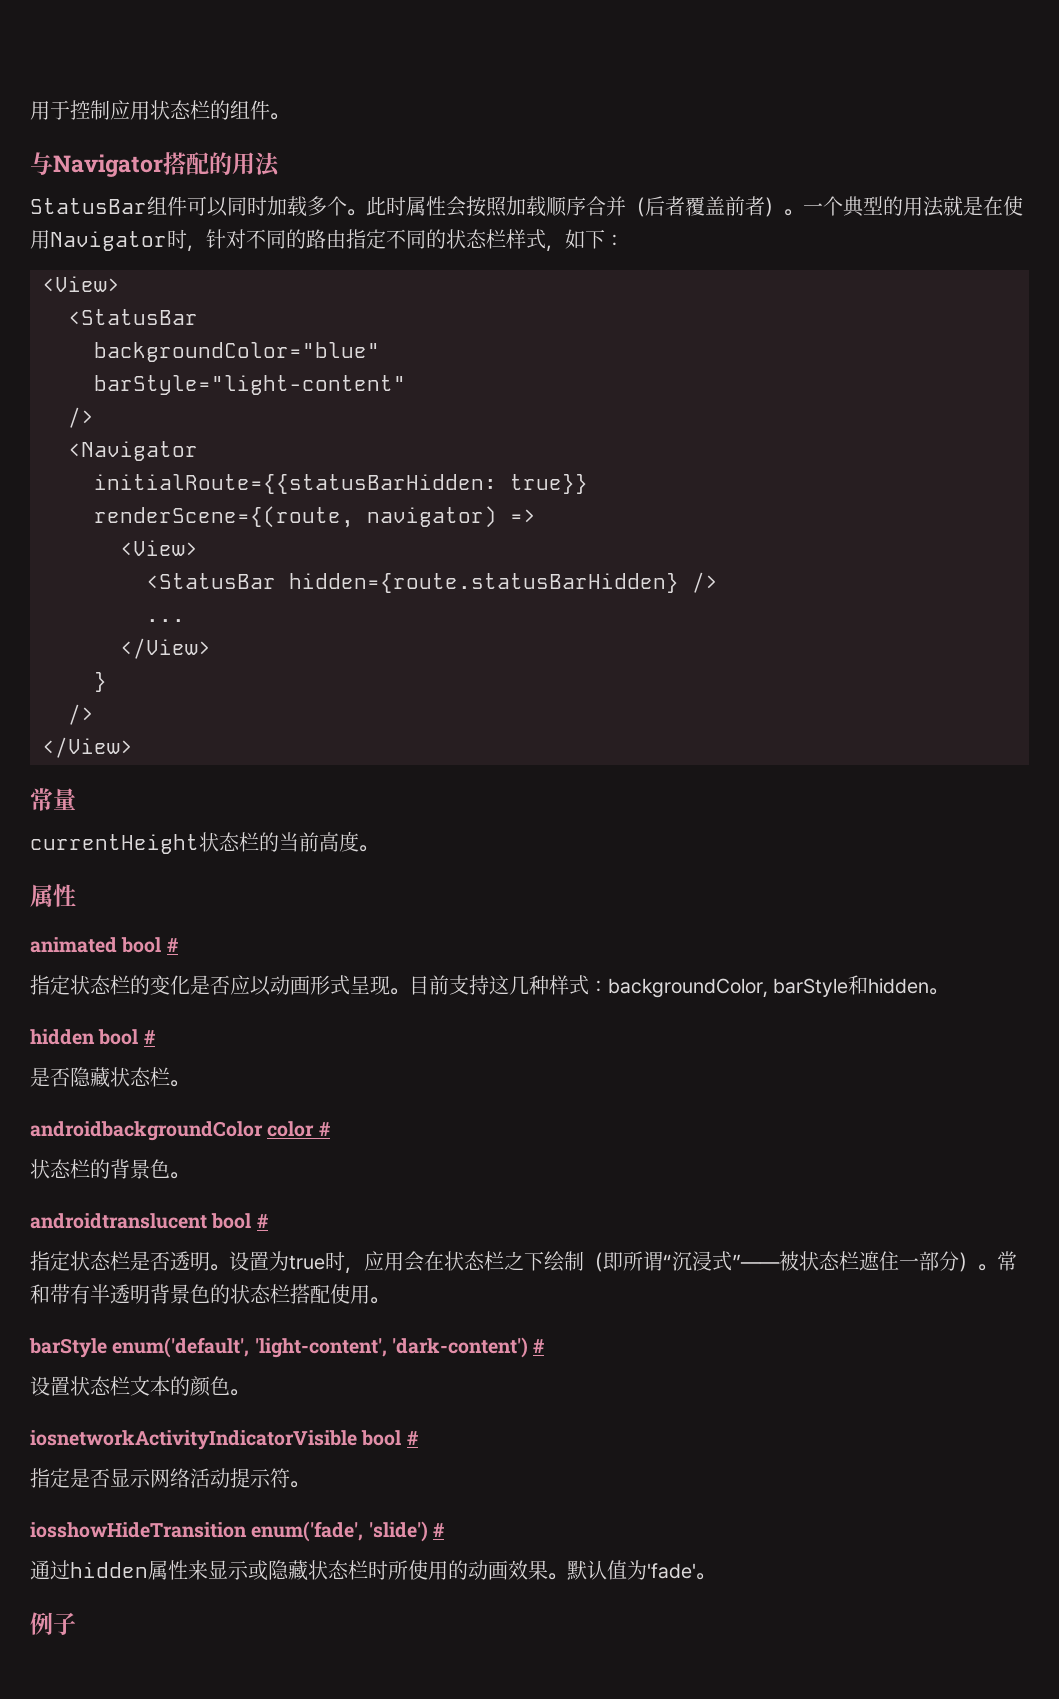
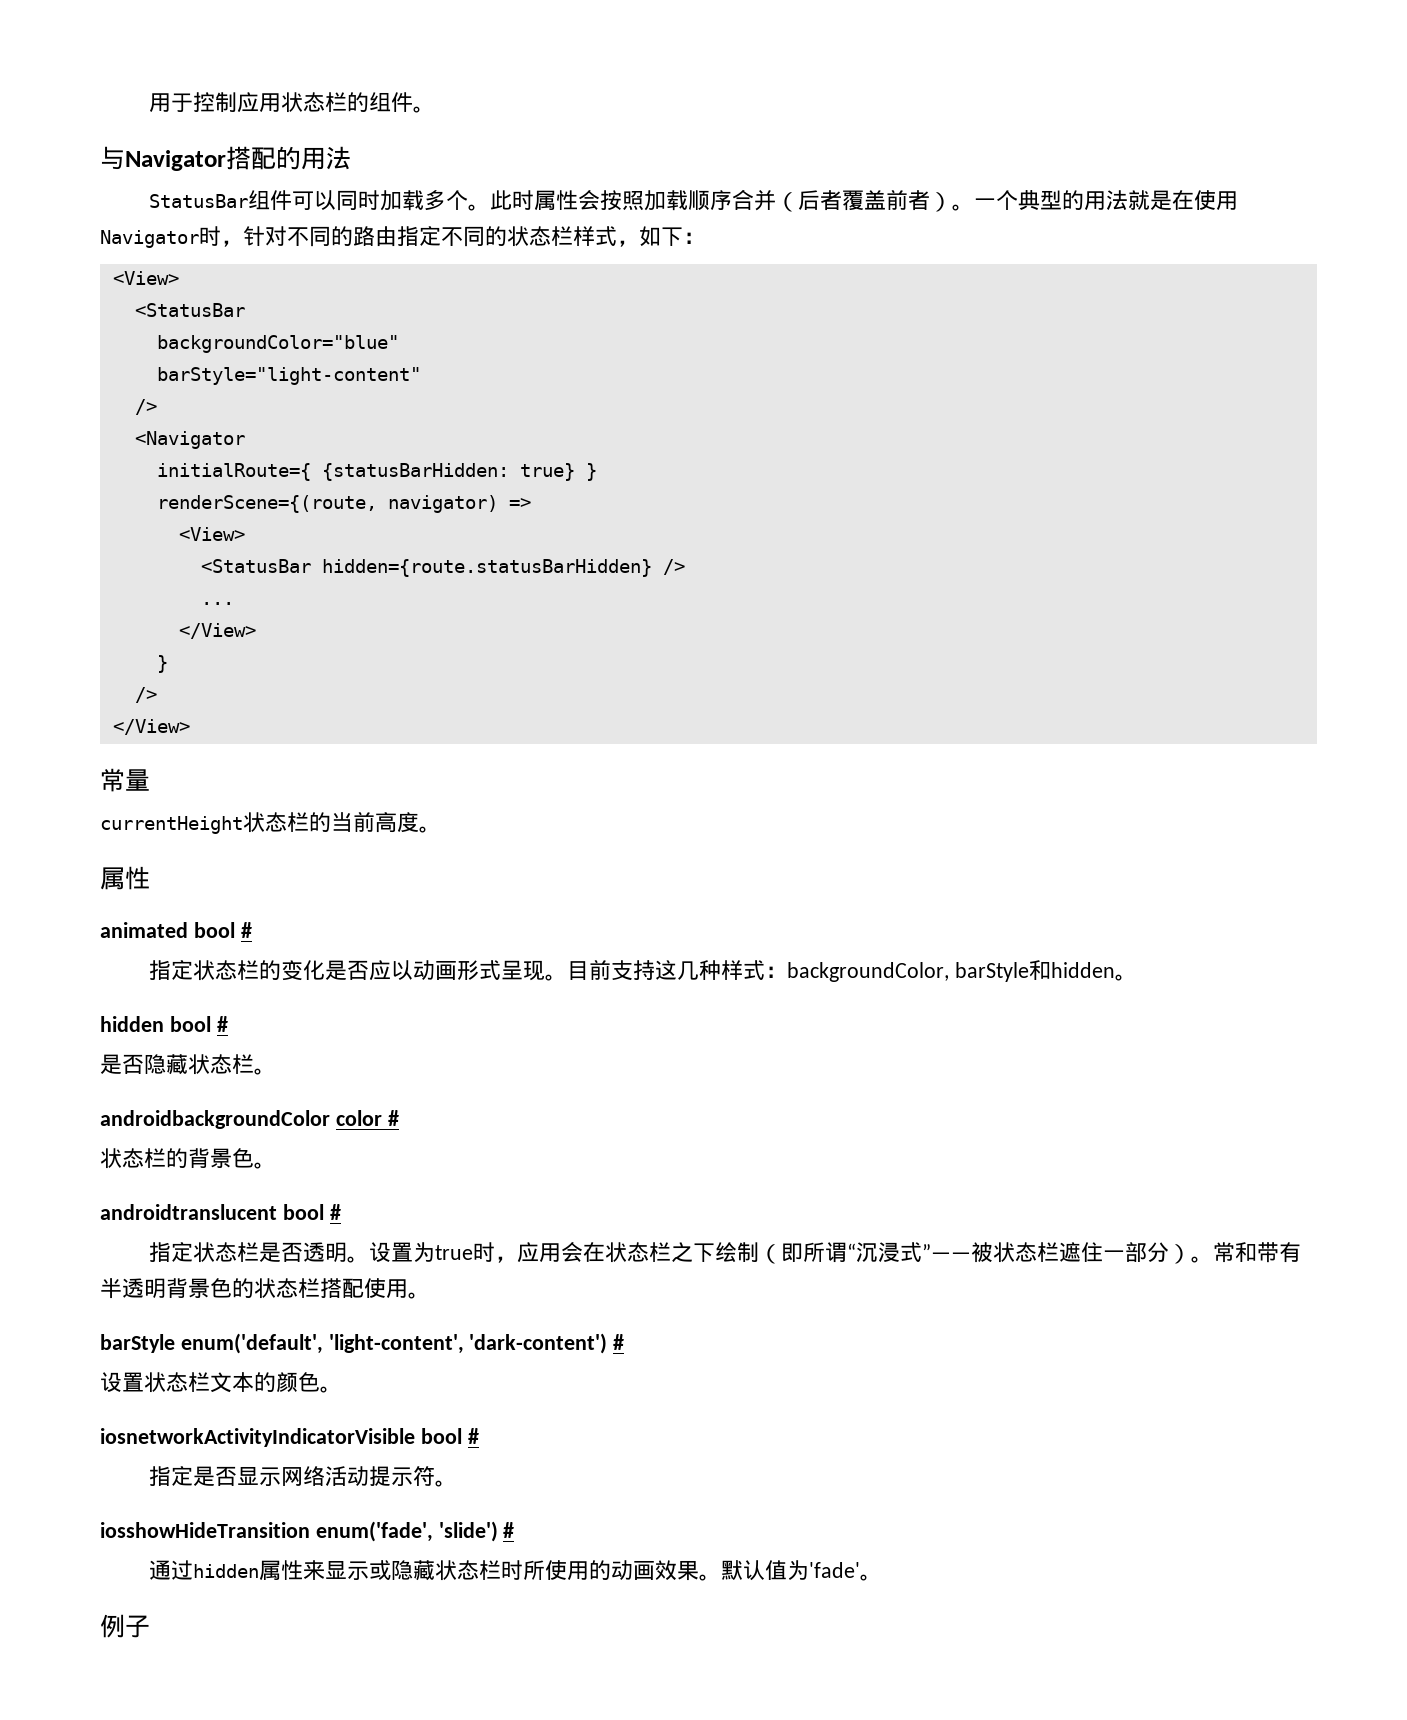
- initialRoute={{statusBarHidden: true}}
+ initialRoute={ {statusBarHidden: true} }

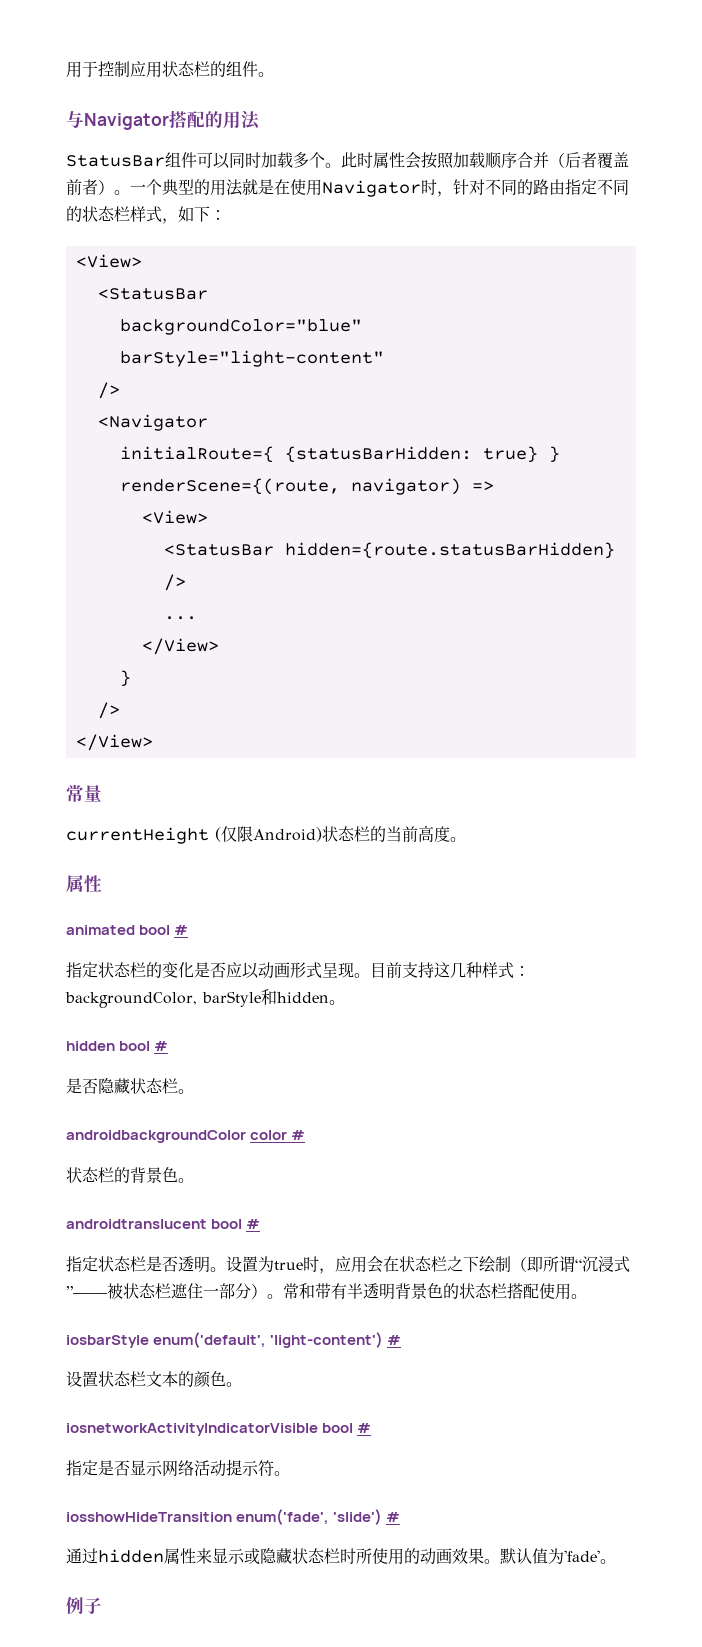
- currentHeight状态栏的当前高度。
+ currentHeight (仅限Android)状态栏的当前高度。
- barStyle enum('default', 'light-content', 'dark-content') #
+ iosbarStyle enum('default', 'light-content') #

